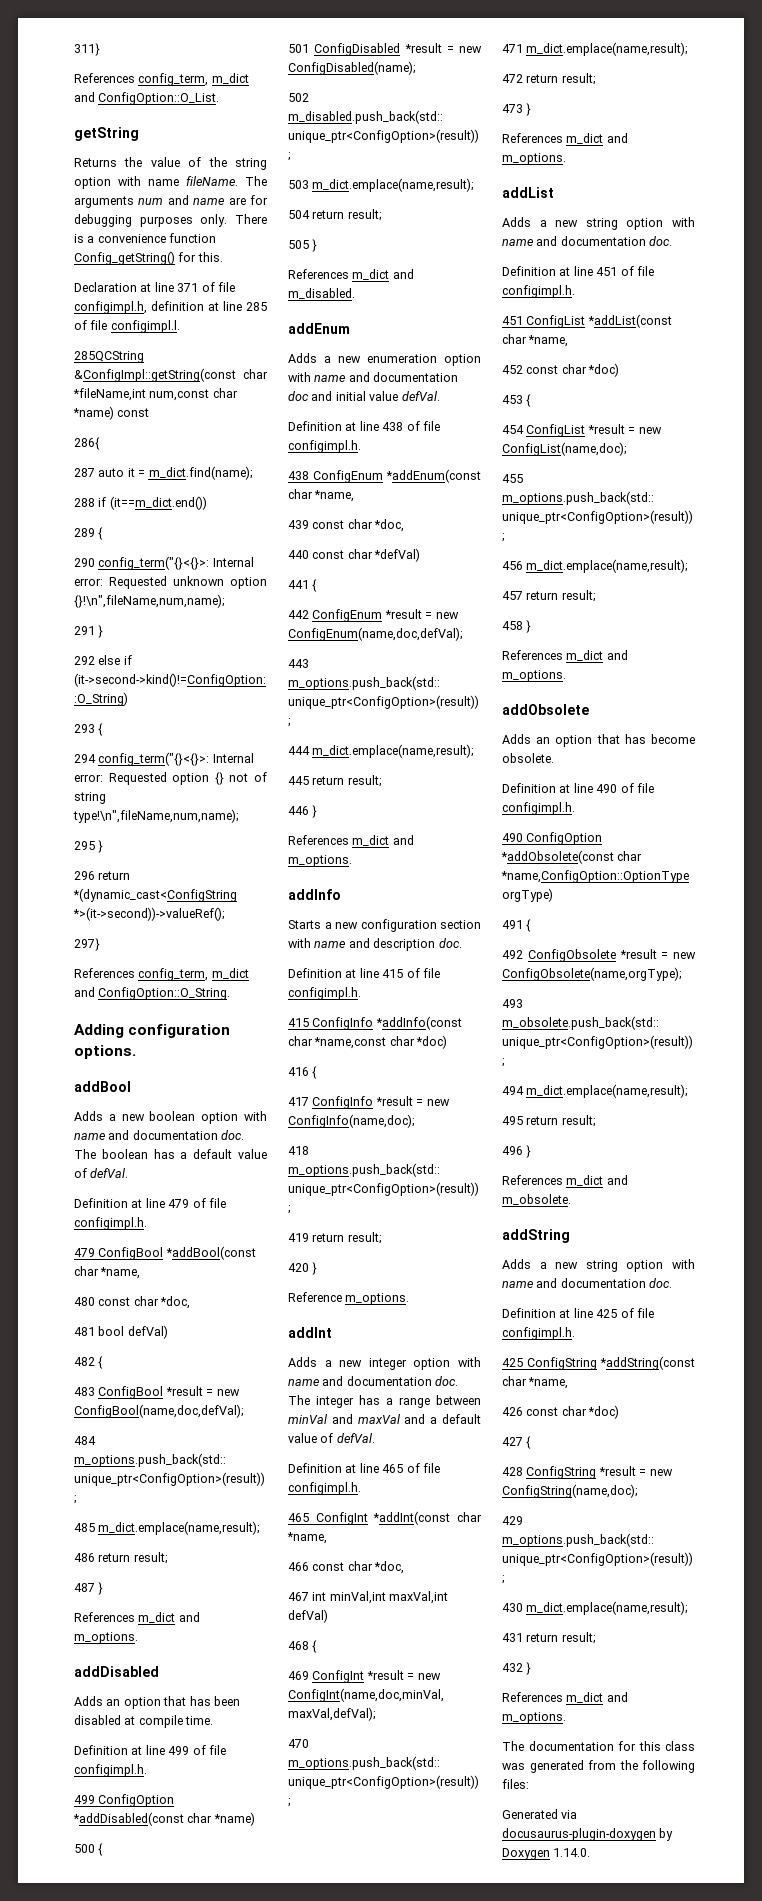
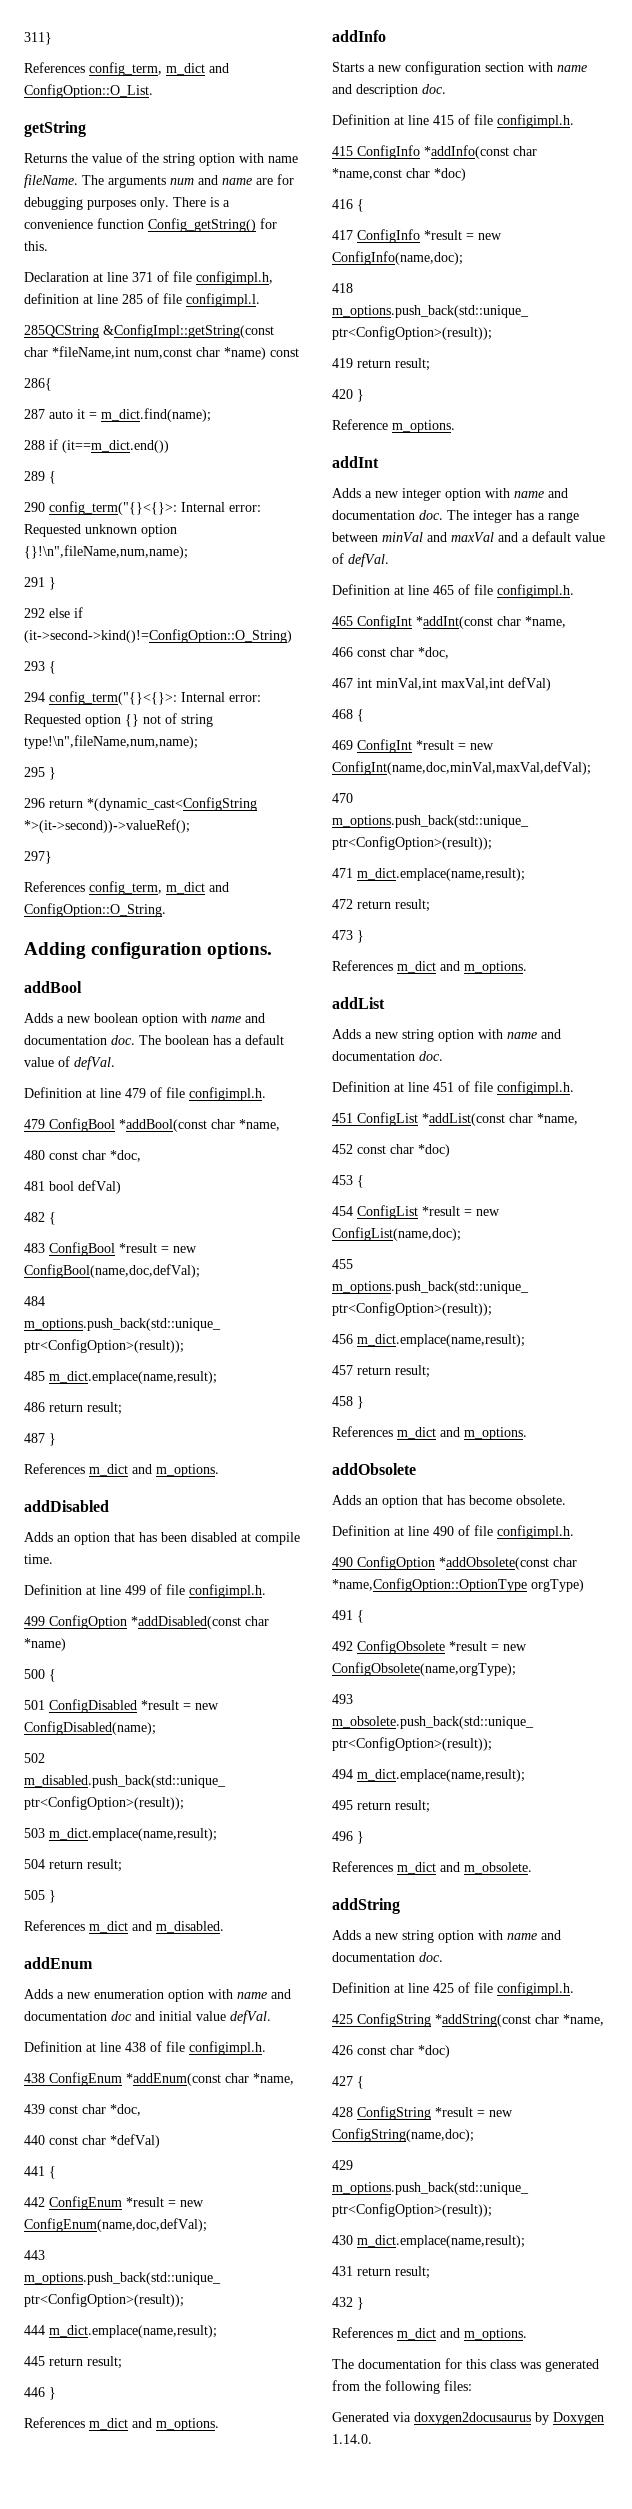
- Generated via docusaurus-plugin-doxygen by Doxygen 1.14.0.
+ Generated via doxygen2docusaurus by Doxygen 1.14.0.

